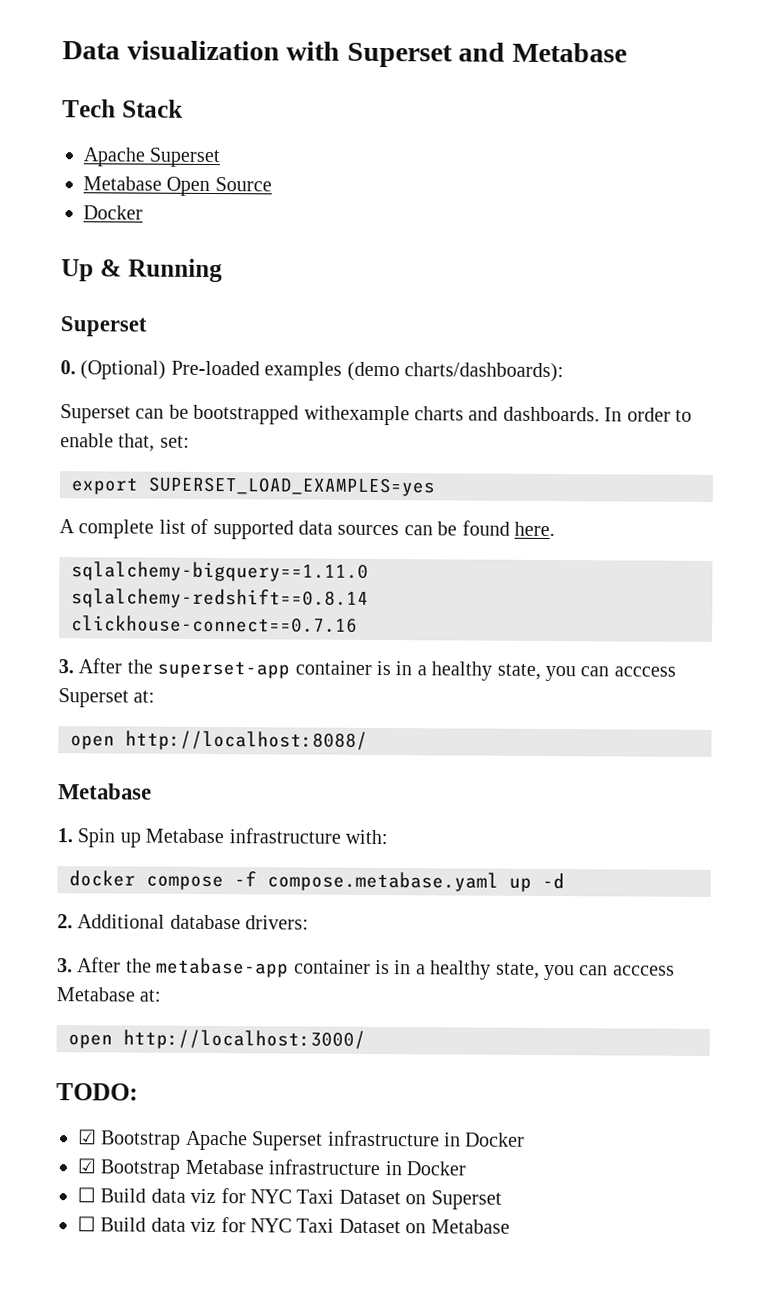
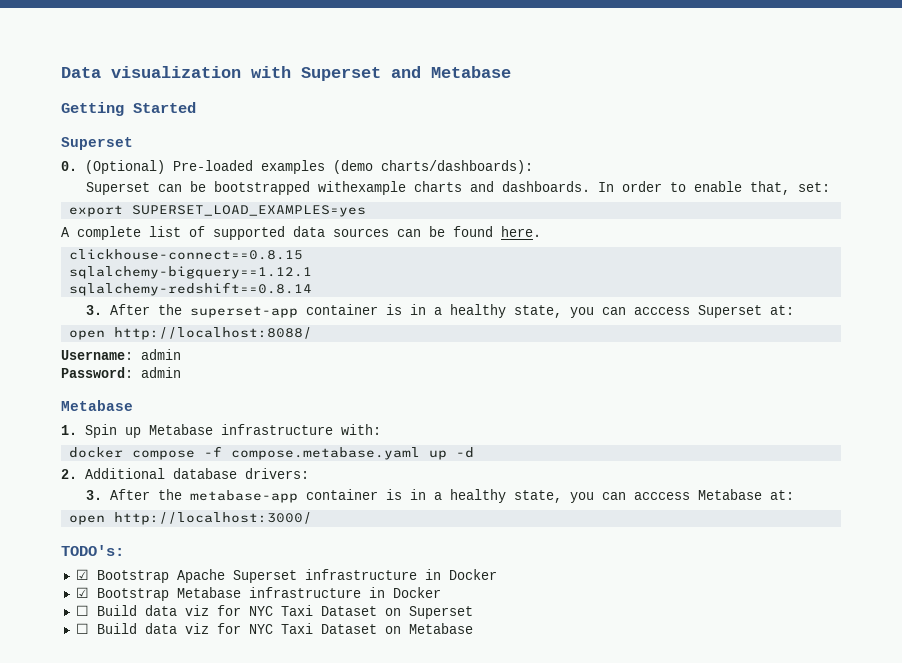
- Tech Stack
- Apache Superset
- Metabase Open Source
- Docker
- Up & Running
+ Getting Started
- sqlalchemy-bigquery==1.11.0
+ clickhouse-connect==0.8.15
+ sqlalchemy-bigquery==1.12.1
- clickhouse-connect==0.7.16
+ Username: admin
+ Password: admin
- TODO:
+ TODO's:

